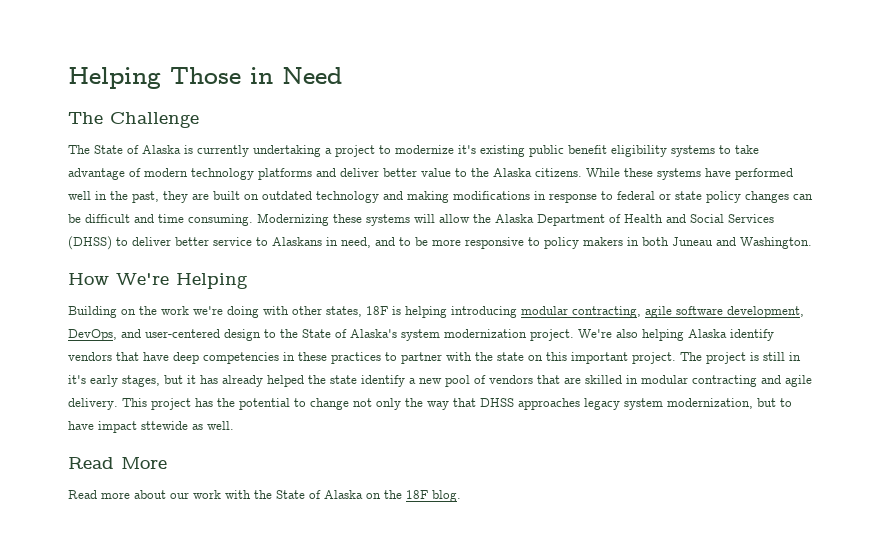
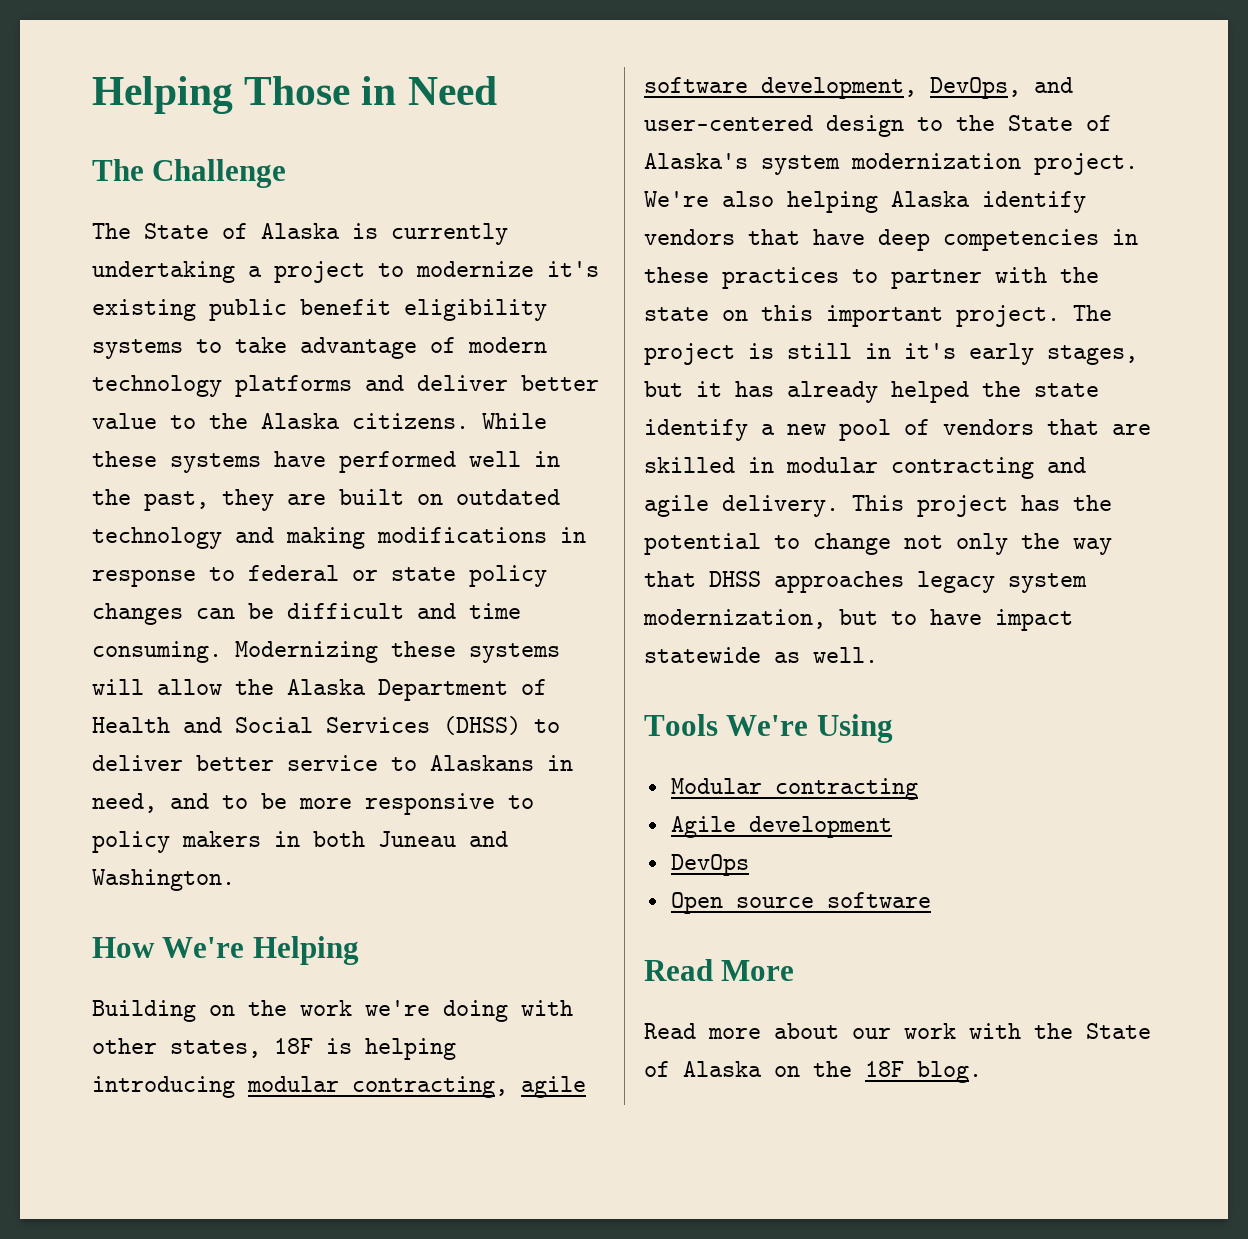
- This project has the potential to change not only the way that DHSS approaches legacy system modernization, but to have impact sttewide as well.
+ This project has the potential to change not only the way that DHSS approaches legacy system modernization, but to have impact statewide as well.
+ Tools We're Using
+ Modular contracting
+ Agile development
+ DevOps
+ Open source software

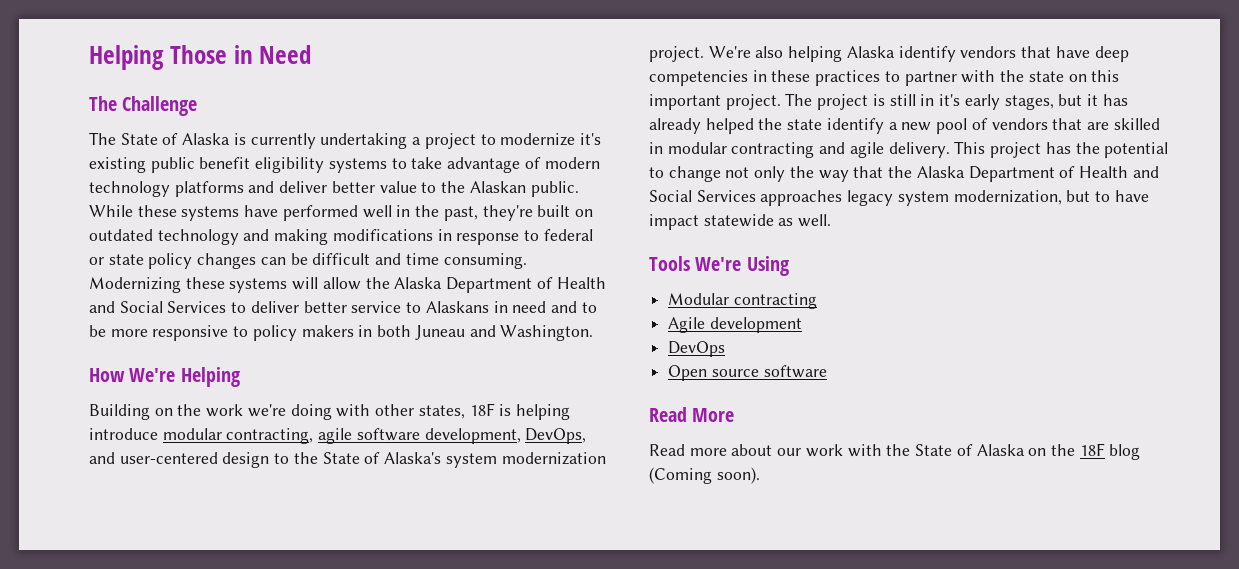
- The State of Alaska is currently undertaking a project to modernize it's existing public benefit eligibility systems to take advantage of modern technology platforms and deliver better value to the Alaska citizens.
+ The State of Alaska is currently undertaking a project to modernize it's existing public benefit eligibility systems to take advantage of modern technology platforms and deliver better value to the Alaskan public.
- While these systems have performed well in the past, they are built on outdated technology and making modifications in response to federal or state policy changes can be difficult and time consuming.
+ While these systems have performed well in the past, they're built on outdated technology and making modifications in response to federal or state policy changes can be difficult and time consuming.
- Modernizing these systems will allow the Alaska Department of Health and Social Services (DHSS) to deliver better service to Alaskans in need, and to be more responsive to policy makers in both Juneau and Washington.
+ Modernizing these systems will allow the Alaska Department of Health and Social Services to deliver better service to Alaskans in need and to be more responsive to policy makers in both Juneau and Washington.
- Building on the work we're doing with other states, 18F is helping introducing modular contracting, agile software development, DevOps, and user-centered design to the State of Alaska's system modernization project.
+ Building on the work we're doing with other states, 18F is helping introduce modular contracting, agile software development, DevOps, and user-centered design to the State of Alaska's system modernization project.
- This project has the potential to change not only the way that DHSS approaches legacy system modernization, but to have impact statewide as well.
+ This project has the potential to change not only the way that the Alaska Department of Health and Social Services approaches legacy system modernization, but to have impact statewide as well.
- Read more about our work with the State of Alaska on the 18F blog.
+ Read more about our work with the State of Alaska on the 18F blog (Coming soon).

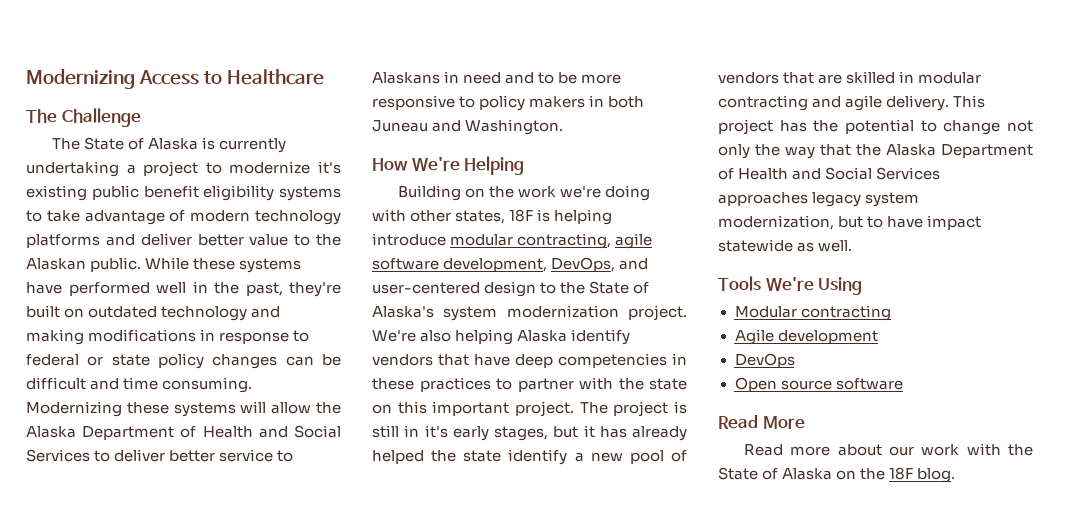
- Helping Those in Need
+ Modernizing Access to Healthcare
- Read more about our work with the State of Alaska on the 18F blog (Coming soon).
+ Read more about our work with the State of Alaska on the 18F blog.

